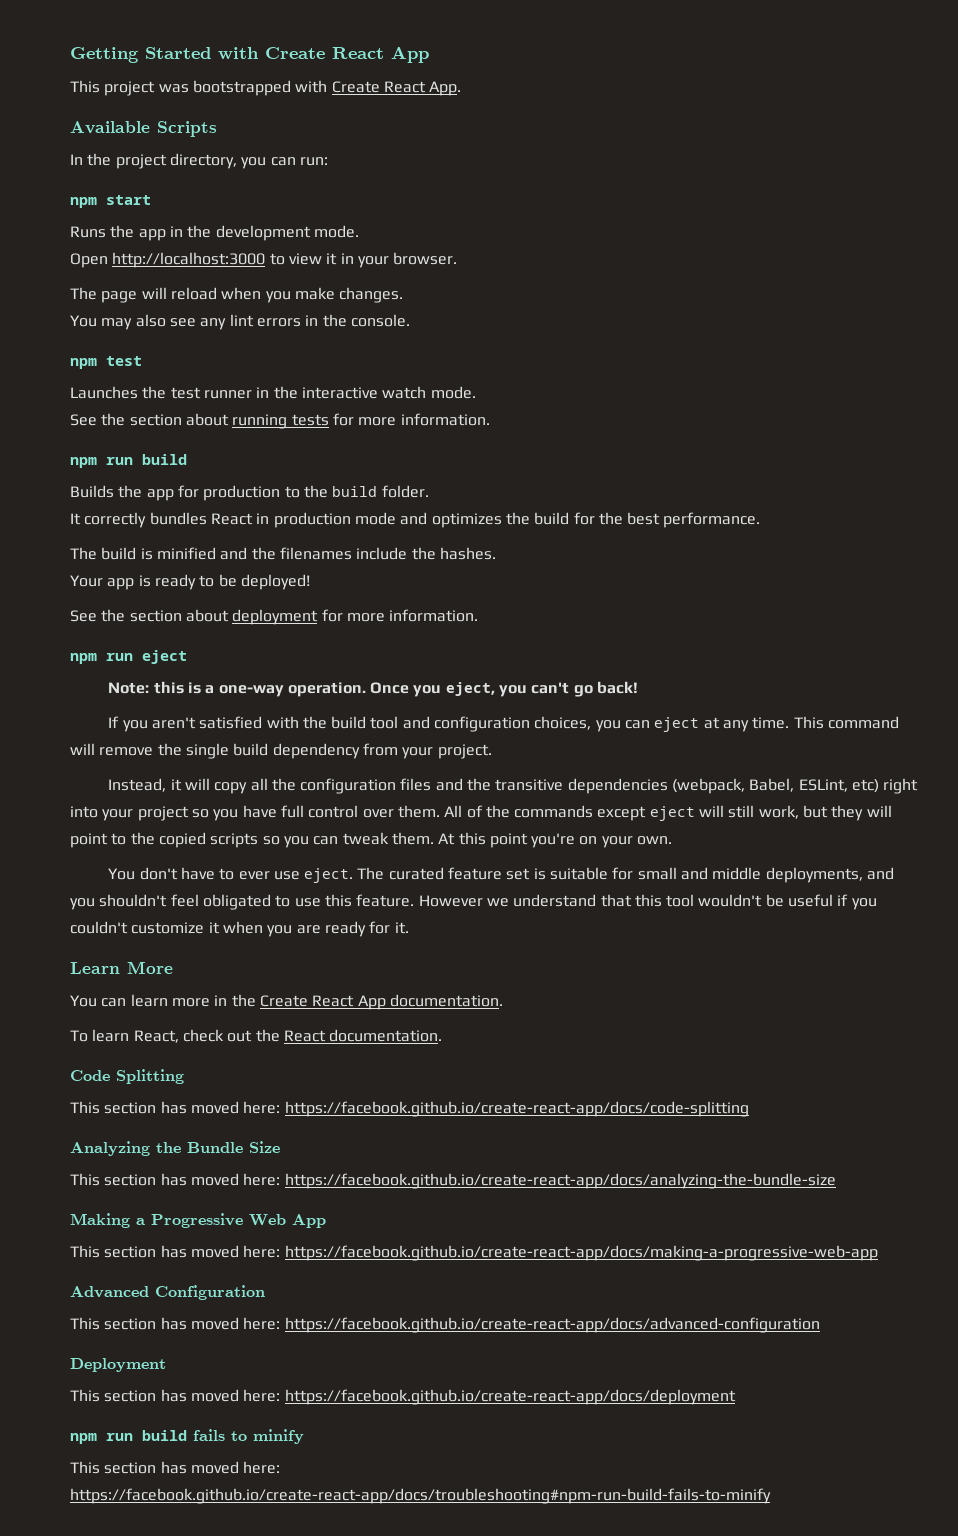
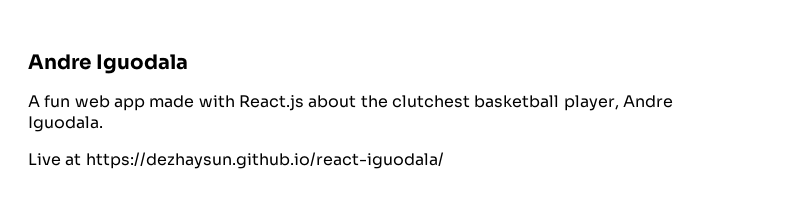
- Getting Started with Create React App
- This project was bootstrapped with Create React App.
- Available Scripts
- In the project directory, you can run:
- npm start
- Runs the app in the development mode.
- Open http://localhost:3000 to view it in your browser.
- The page will reload when you make changes.
- You may also see any lint errors in the console.
- npm test
- Launches the test runner in the interactive watch mode.
- See the section about running tests for more information.
- npm run build
- Builds the app for production to the build folder.
- It correctly bundles React in production mode and optimizes the build for the best performance.
- The build is minified and the filenames include the hashes.
- Your app is ready to be deployed!
- See the section about deployment for more information.
- npm run eject
- Note: this is a one-way operation. Once you eject, you can't go back!
- If you aren't satisfied with the build tool and configuration choices, you can eject at any time. This command will remove the single build dependency from your project.
- Instead, it will copy all the configuration files and the transitive dependencies (webpack, Babel, ESLint, etc) right into your project so you have full control over them. All of the commands except eject will still work, but they will point to the copied scripts so you can tweak them. At this point you're on your own.
- You don't have to ever use eject. The curated feature set is suitable for small and middle deployments, and you shouldn't feel obligated to use this feature. However we understand that this tool wouldn't be useful if you couldn't customize it when you are ready for it.
- Learn More
- You can learn more in the Create React App documentation.
- To learn React, check out the React documentation.
- Code Splitting
- This section has moved here: https://facebook.github.io/create-react-app/docs/code-splitting
- Analyzing the Bundle Size
- This section has moved here: https://facebook.github.io/create-react-app/docs/analyzing-the-bundle-size
- Making a Progressive Web App
- This section has moved here: https://facebook.github.io/create-react-app/docs/making-a-progressive-web-app
- Advanced Configuration
- This section has moved here: https://facebook.github.io/create-react-app/docs/advanced-configuration
- Deployment
- This section has moved here: https://facebook.github.io/create-react-app/docs/deployment
- npm run build fails to minify
- This section has moved here: https://facebook.github.io/create-react-app/docs/troubleshooting#npm-run-build-fails-to-minify
+ Andre Iguodala
+ A fun web app made with React.js about the clutchest basketball player, Andre Iguodala.
+ Live at https://dezhaysun.github.io/react-iguodala/

